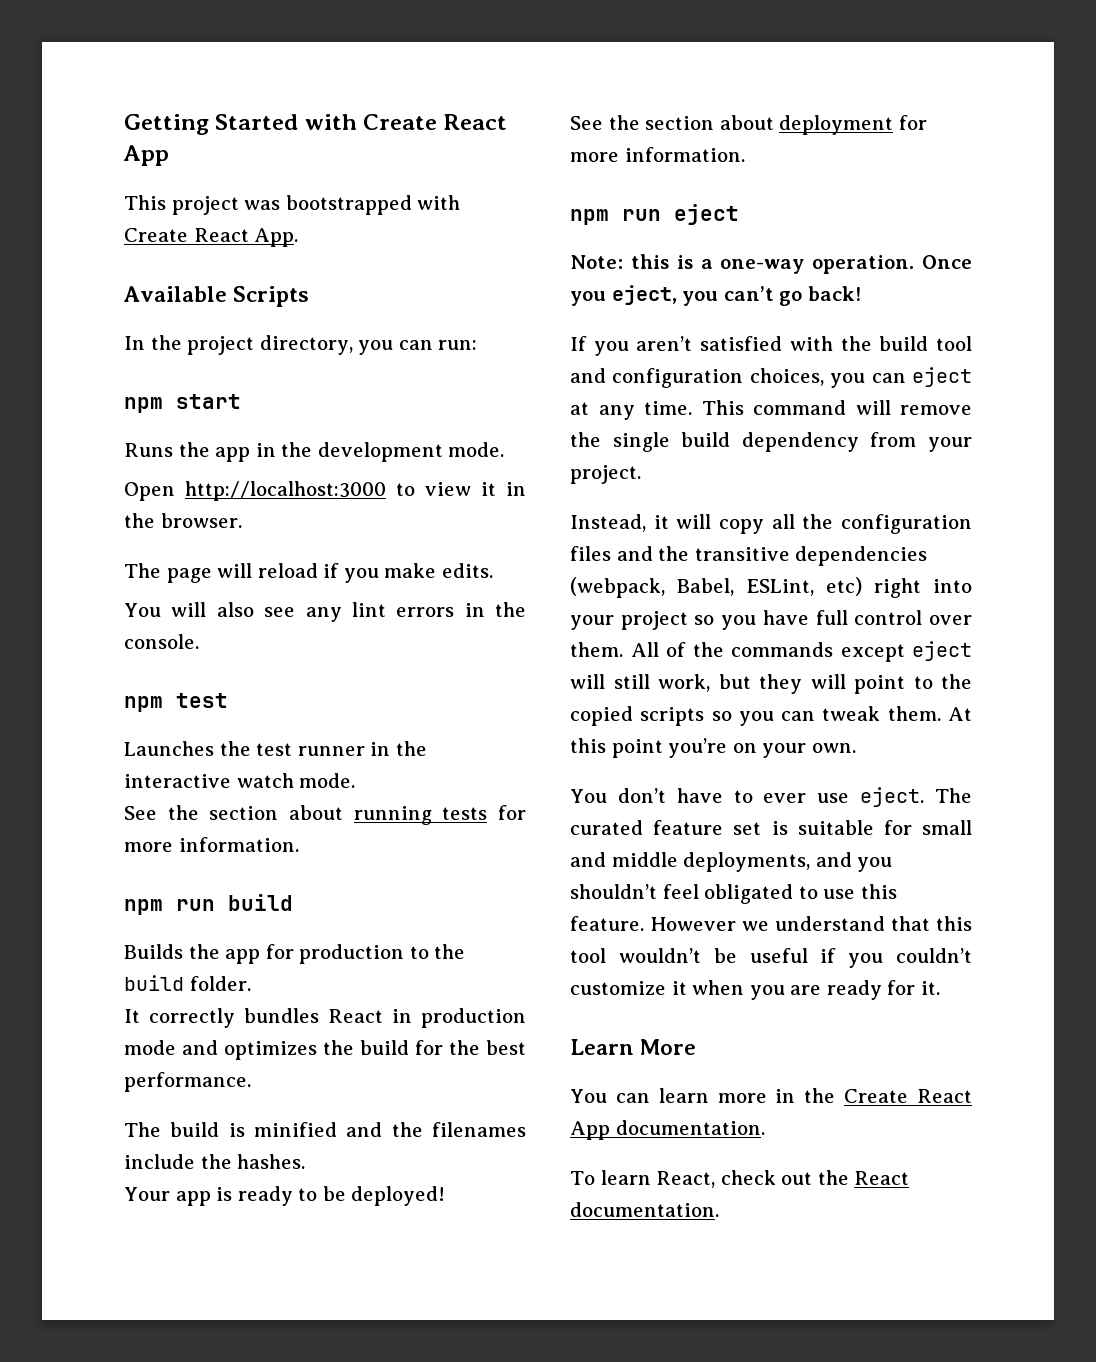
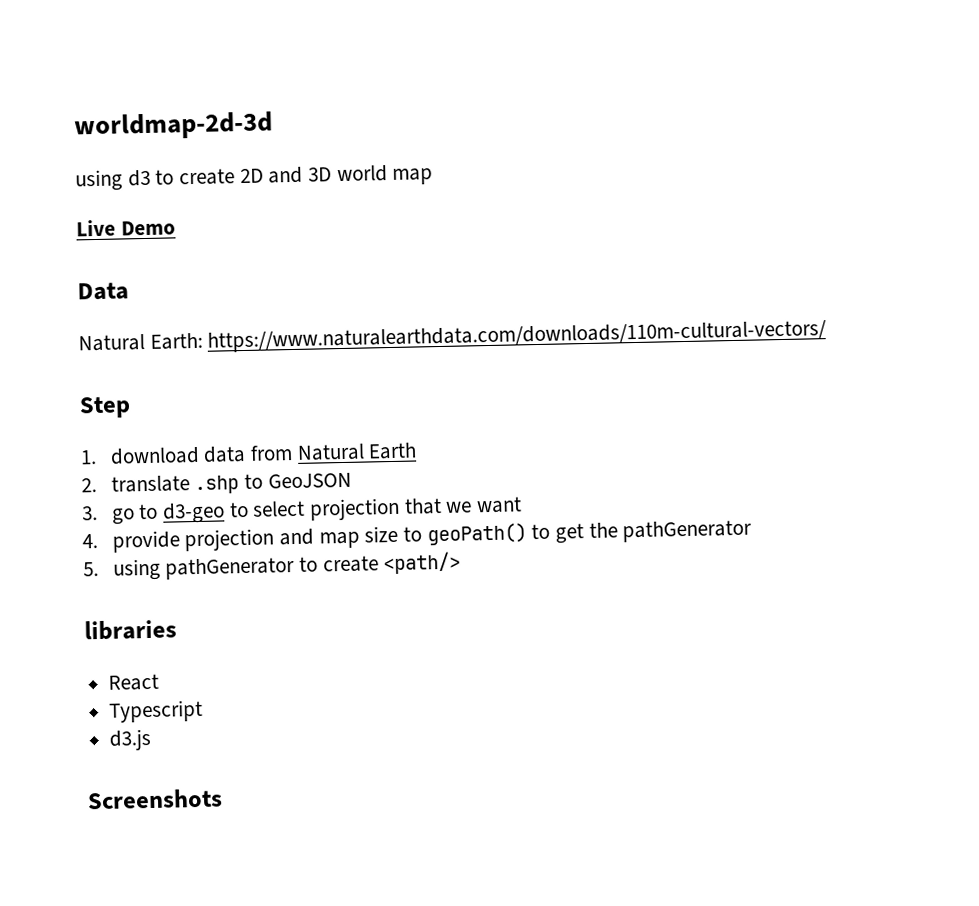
- Getting Started with Create React App
- This project was bootstrapped with Create React App.
- Available Scripts
- In the project directory, you can run:
- npm start
- Runs the app in the development mode.
- Open http://localhost:3000 to view it in the browser.
- The page will reload if you make edits.
- You will also see any lint errors in the console.
- npm test
- Launches the test runner in the interactive watch mode.
- See the section about running tests for more information.
- npm run build
- Builds the app for production to the build folder.
- It correctly bundles React in production mode and optimizes the build for the best performance.
- The build is minified and the filenames include the hashes.
- Your app is ready to be deployed!
- See the section about deployment for more information.
- npm run eject
- Note: this is a one-way operation. Once you eject, you can’t go back!
- If you aren’t satisfied with the build tool and configuration choices, you can eject at any time. This command will remove the single build dependency from your project.
- Instead, it will copy all the configuration files and the transitive dependencies (webpack, Babel, ESLint, etc) right into your project so you have full control over them. All of the commands except eject will still work, but they will point to the copied scripts so you can tweak them. At this point you’re on your own.
- You don’t have to ever use eject. The curated feature set is suitable for small and middle deployments, and you shouldn’t feel obligated to use this feature. However we understand that this tool wouldn’t be useful if you couldn’t customize it when you are ready for it.
- Learn More
- You can learn more in the Create React App documentation.
- To learn React, check out the React documentation.
+ worldmap-2d-3d
+ using d3 to create 2D and 3D world map
+ Live Demo
+ Data
+ Natural Earth: https://www.naturalearthdata.com/downloads/110m-cultural-vectors/
+ Step
+ 1. download data from Natural Earth
+ 2. translate .shp to GeoJSON
+ 3. go to d3-geo to select projection that we want
+ 4. provide projection and map size to geoPath() to get the pathGenerator
+ 5. using pathGenerator to create <path/>
+ libraries
+ React
+ Typescript
+ d3.js
+ Screenshots

